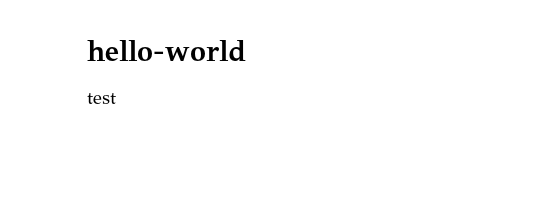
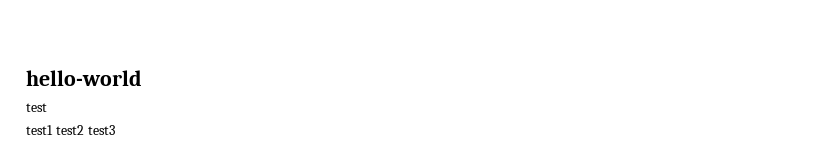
+ test1 test2 test3

